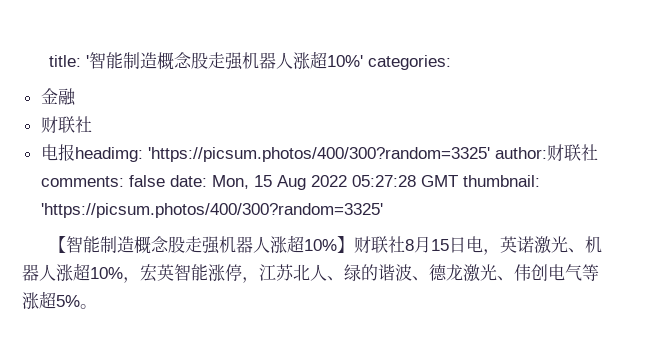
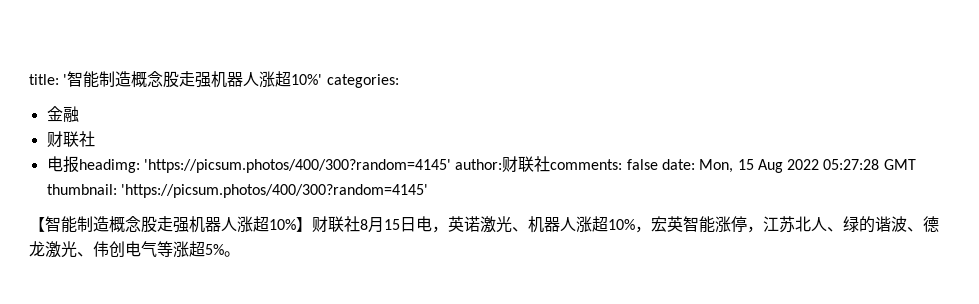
- 电报headimg: 'https://picsum.photos/400/300?random=3325' author:财联社comments: false date: Mon, 15 Aug 2022 05:27:28 GMT thumbnail: 'https://picsum.photos/400/300?random=3325'
+ 电报headimg: 'https://picsum.photos/400/300?random=4145' author:财联社comments: false date: Mon, 15 Aug 2022 05:27:28 GMT thumbnail: 'https://picsum.photos/400/300?random=4145'

